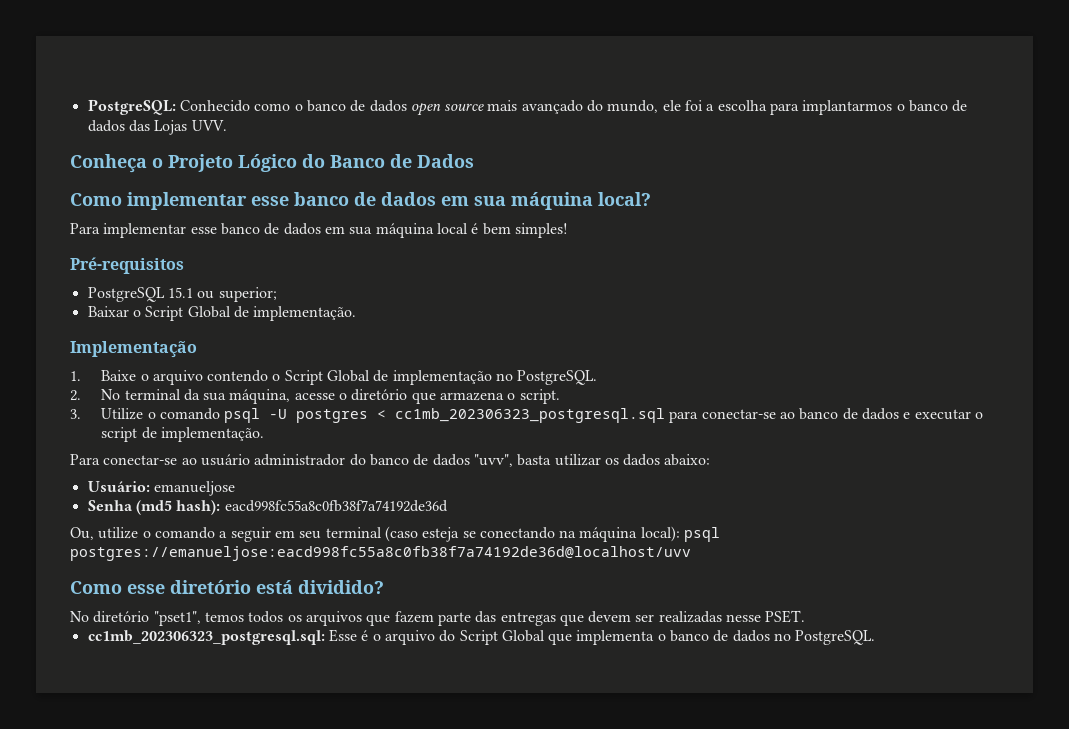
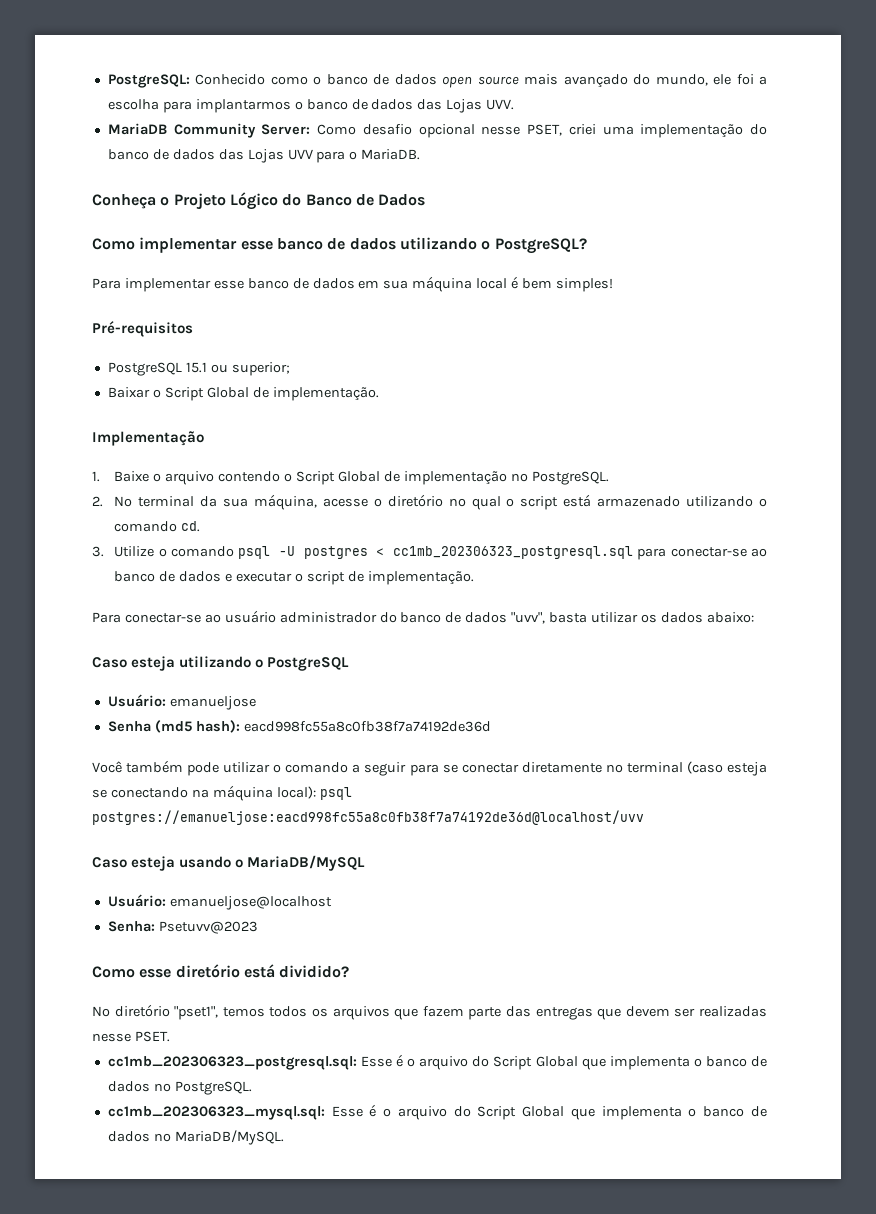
+ MariaDB Community Server: Como desafio opcional nesse PSET, criei uma implementação do banco de dados das Lojas UVV para o MariaDB.
- Como implementar esse banco de dados em sua máquina local?
+ Como implementar esse banco de dados utilizando o PostgreSQL?
- 2. No terminal da sua máquina, acesse o diretório que armazena o script.
+ 2. No terminal da sua máquina, acesse o diretório no qual o script está armazenado utilizando o comando cd.
+ Caso esteja utilizando o PostgreSQL
- Ou, utilize o comando a seguir em seu terminal (caso esteja se conectando na máquina local): psql postgres://emanueljose:eacd998fc55a8c0fb38f7a74192de36d@localhost/uvv
+ Você também pode utilizar o comando a seguir para se conectar diretamente no terminal (caso esteja se conectando na máquina local): psql postgres://emanueljose:eacd998fc55a8c0fb38f7a74192de36d@localhost/uvv
+ Caso esteja usando o MariaDB/MySQL
+ Usuário: emanueljose@localhost
+ Senha: Psetuvv@2023
+ cc1mb_202306323_mysql.sql: Esse é o arquivo do Script Global que implementa o banco de dados no MariaDB/MySQL.

